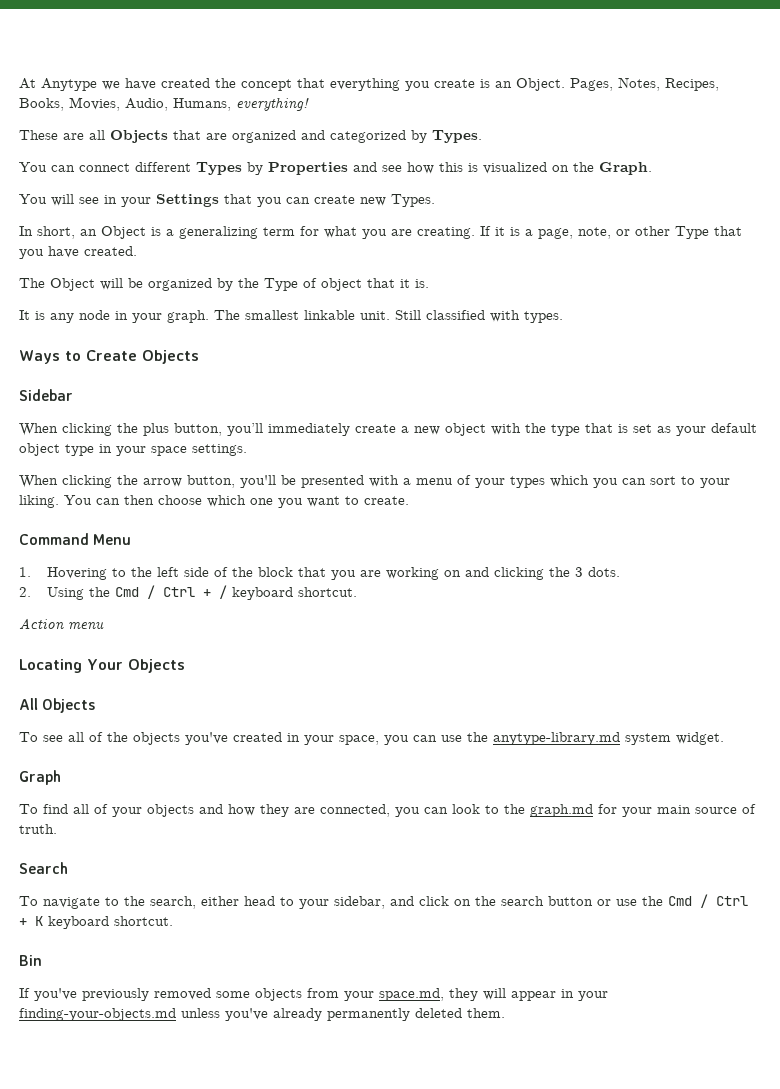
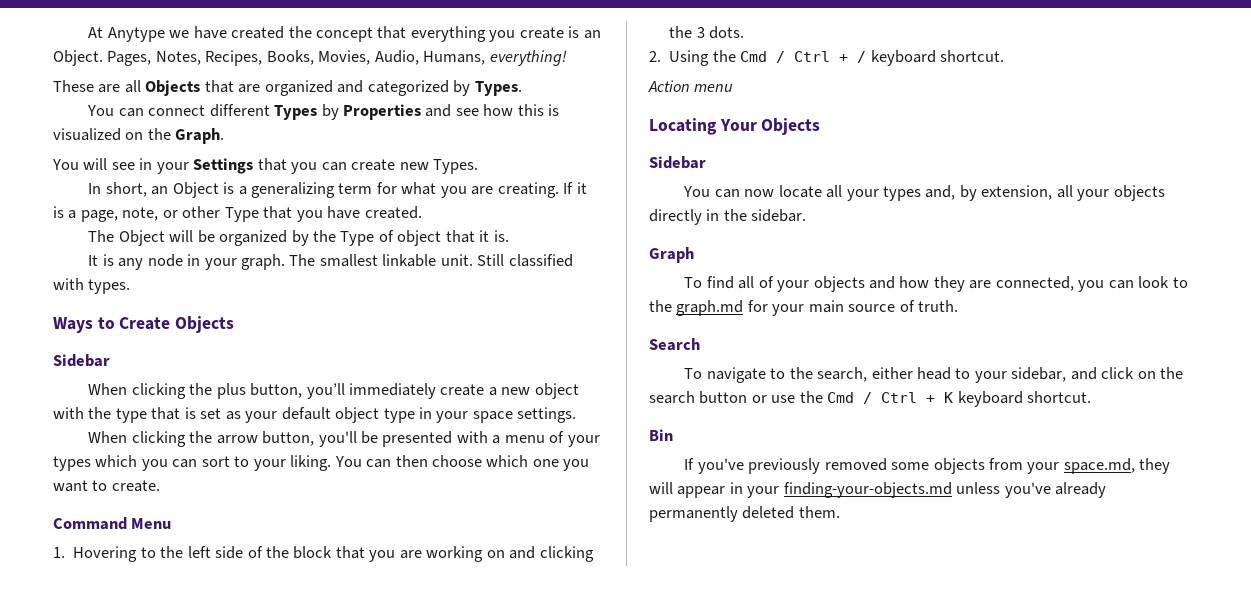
  Locating Your Objects
- All Objects
- To see all of the objects you've created in your space, you can use the anytype-library.md system widget.
+ Sidebar
+ You can now locate all your types and, by extension, all your objects directly in the sidebar.

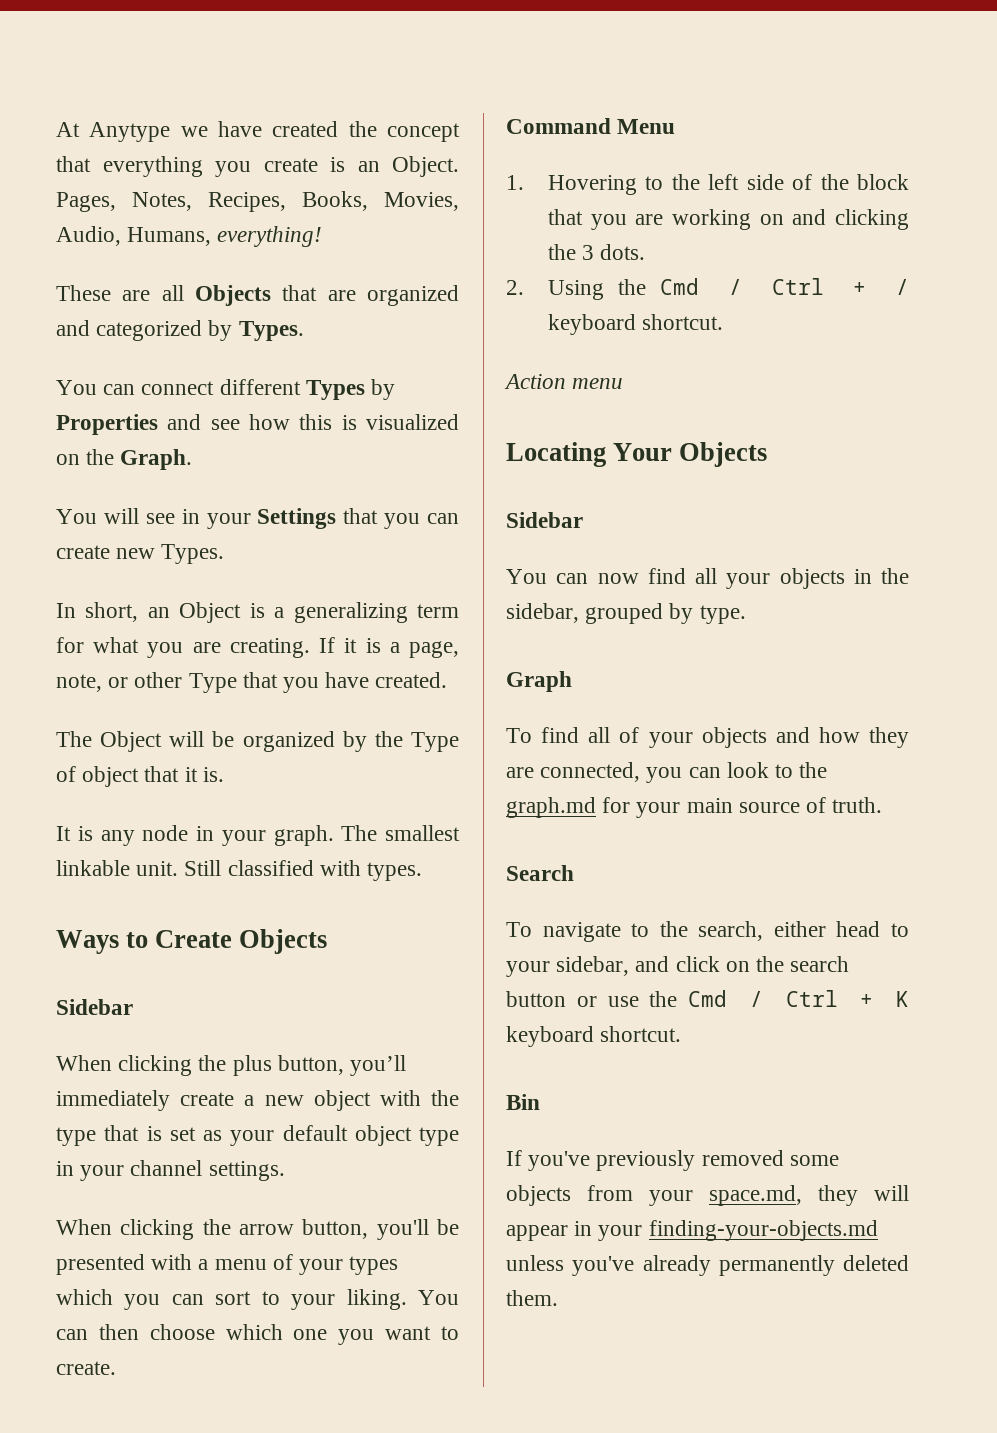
- When clicking the plus button, you’ll immediately create a new object with the type that is set as your default object type in your space settings.
+ When clicking the plus button, you’ll immediately create a new object with the type that is set as your default object type in your channel settings.
- You can now locate all your types and, by extension, all your objects directly in the sidebar.
+ You can now find all your objects in the sidebar, grouped by type.

